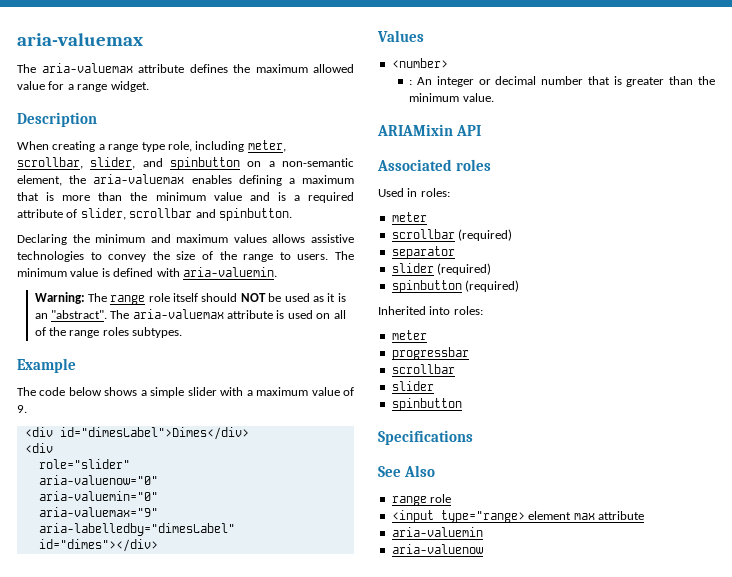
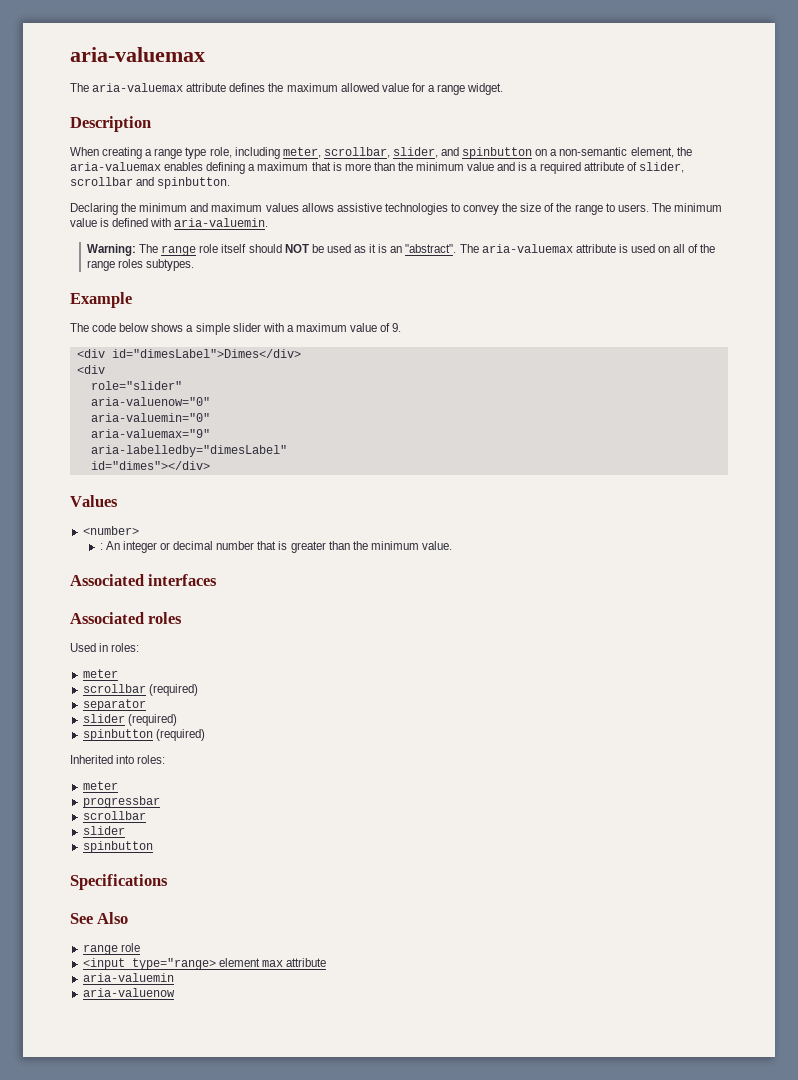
- ARIAMixin API
+ Associated interfaces

